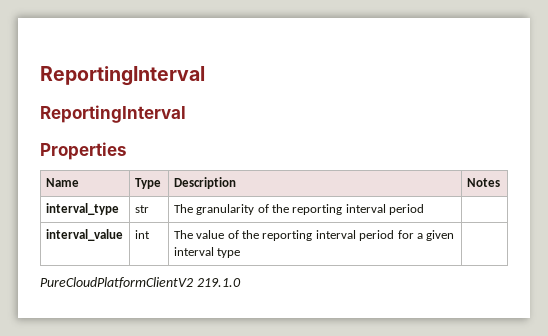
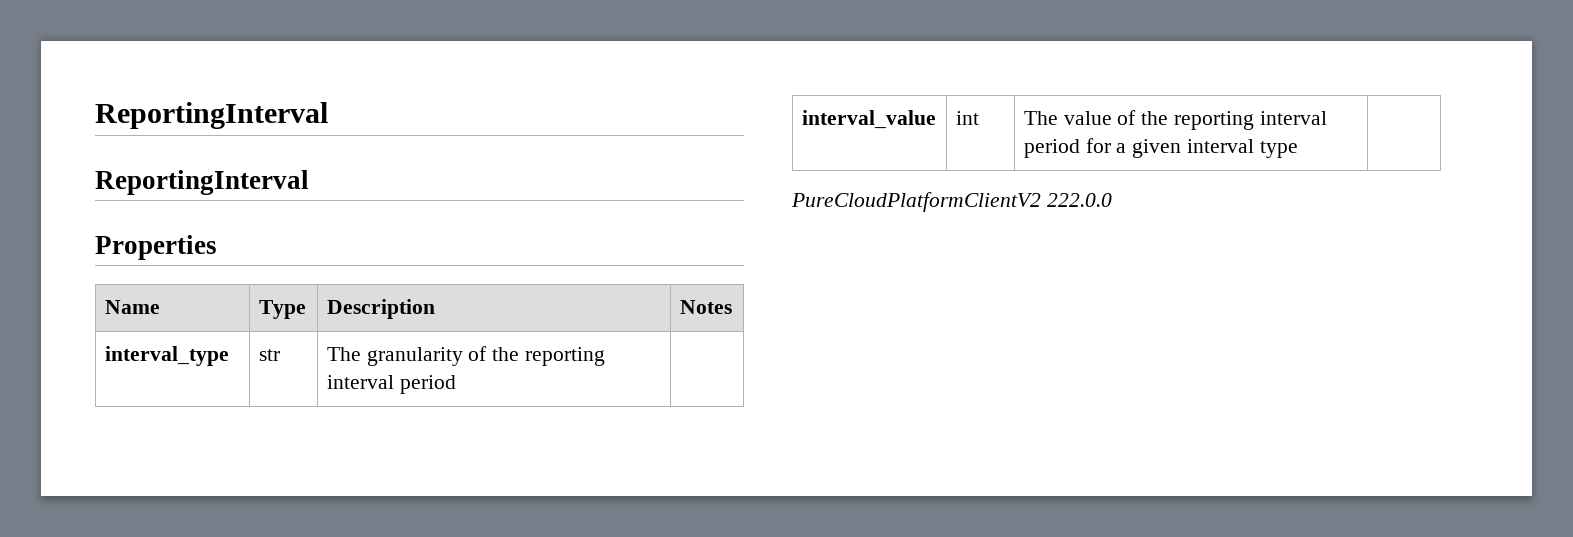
- PureCloudPlatformClientV2 219.1.0
+ PureCloudPlatformClientV2 222.0.0

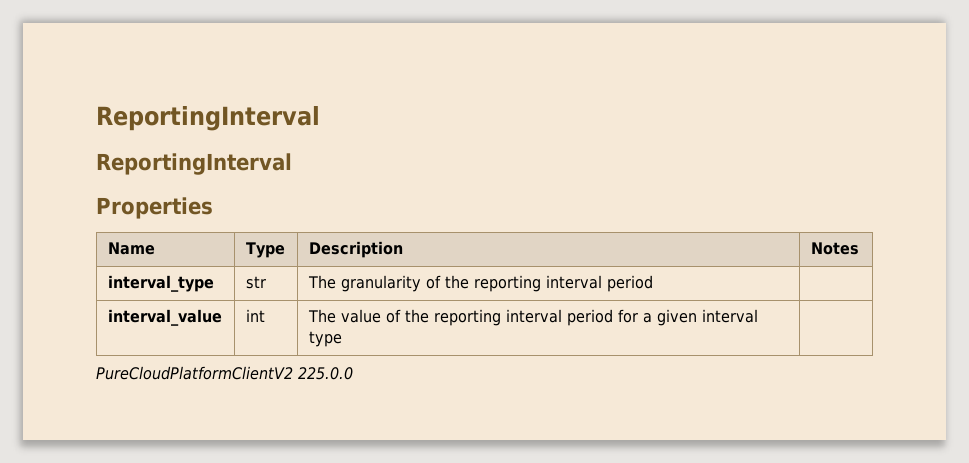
- PureCloudPlatformClientV2 222.0.0
+ PureCloudPlatformClientV2 225.0.0

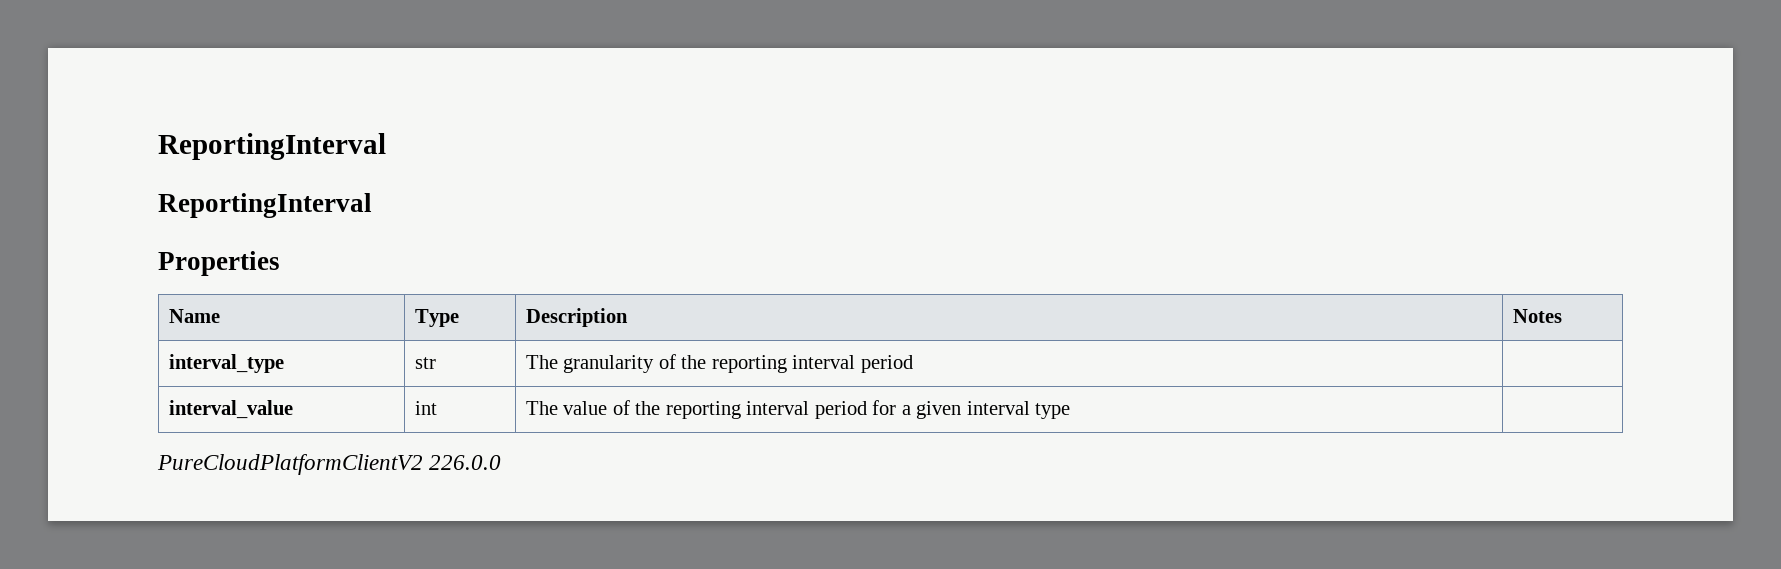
- PureCloudPlatformClientV2 225.0.0
+ PureCloudPlatformClientV2 226.0.0

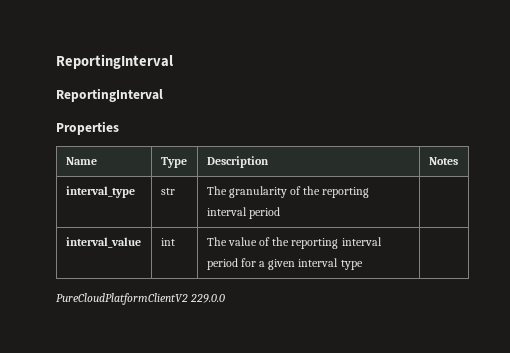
- PureCloudPlatformClientV2 226.0.0
+ PureCloudPlatformClientV2 229.0.0

